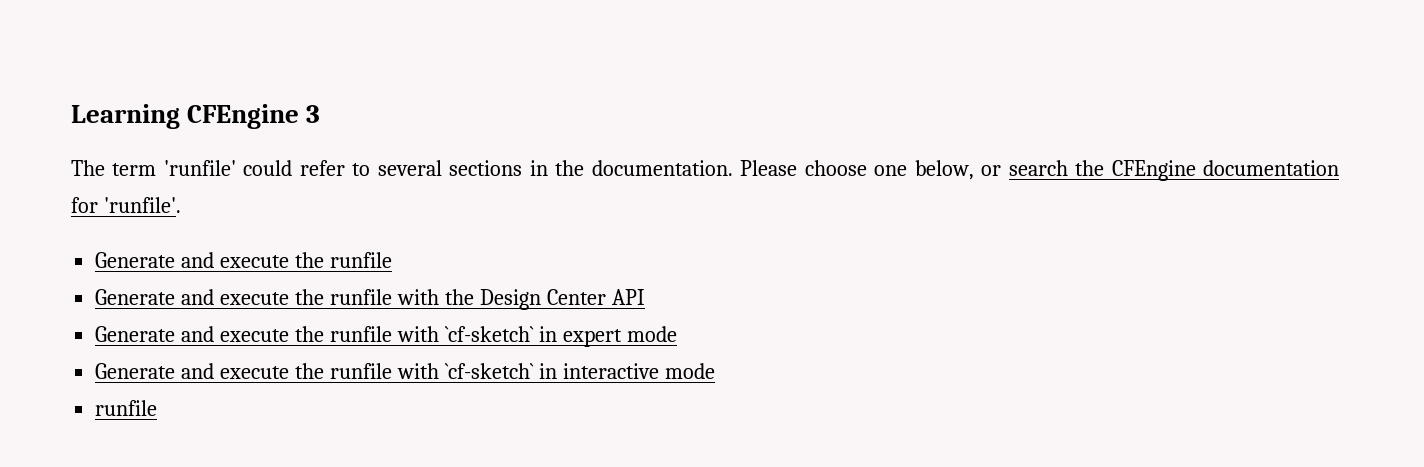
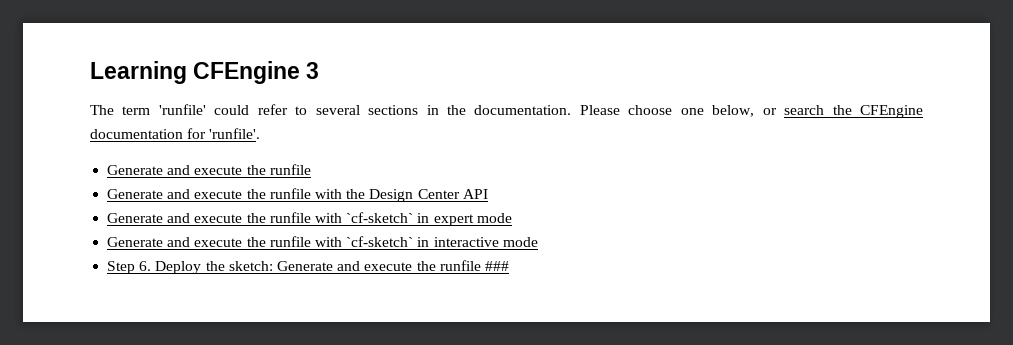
  Generate and execute the runfile with `cf-sketch` in interactive mode
- runfile
+ Step 6. Deploy the sketch: Generate and execute the runfile ###

